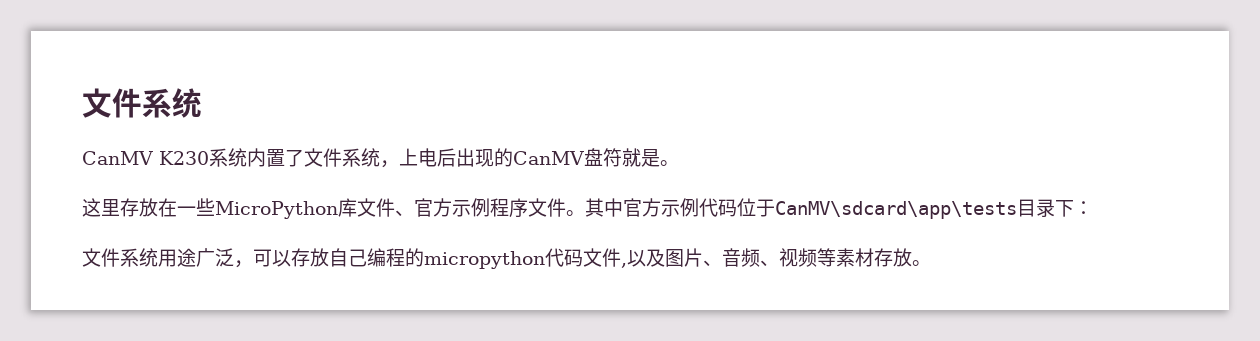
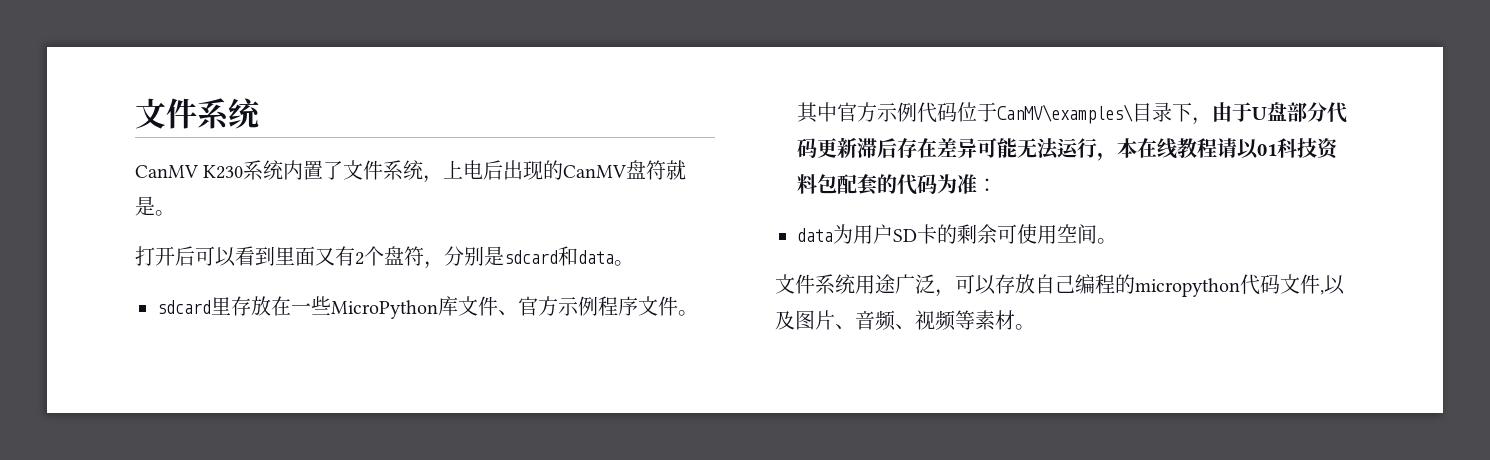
- 这里存放在一些MicroPython库文件、官方示例程序文件。
+ 打开后可以看到里面又有2个盘符，分别是sdcard和data。
+ sdcard里存放在一些MicroPython库文件、官方示例程序文件。
- 其中官方示例代码位于CanMV\sdcard\app\tests目录下：
+ 其中官方示例代码位于CanMV\examples\目录下，由于U盘部分代码更新滞后存在差异可能无法运行，本在线教程请以01科技资料包配套的代码为准：
+ data为用户SD卡的剩余可使用空间。
- 文件系统用途广泛，可以存放自己编程的micropython代码文件,以及图片、音频、视频等素材存放。
+ 文件系统用途广泛，可以存放自己编程的micropython代码文件,以及图片、音频、视频等素材。

